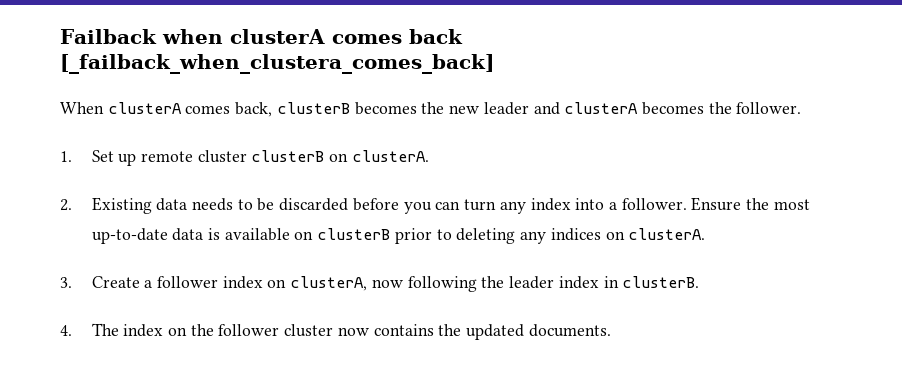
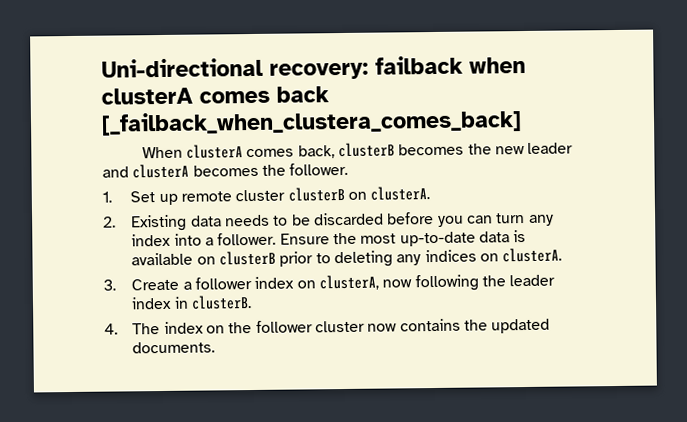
- Failback when clusterA comes back [_failback_when_clustera_comes_back]
+ Uni-directional recovery: failback when clusterA comes back [_failback_when_clustera_comes_back]

